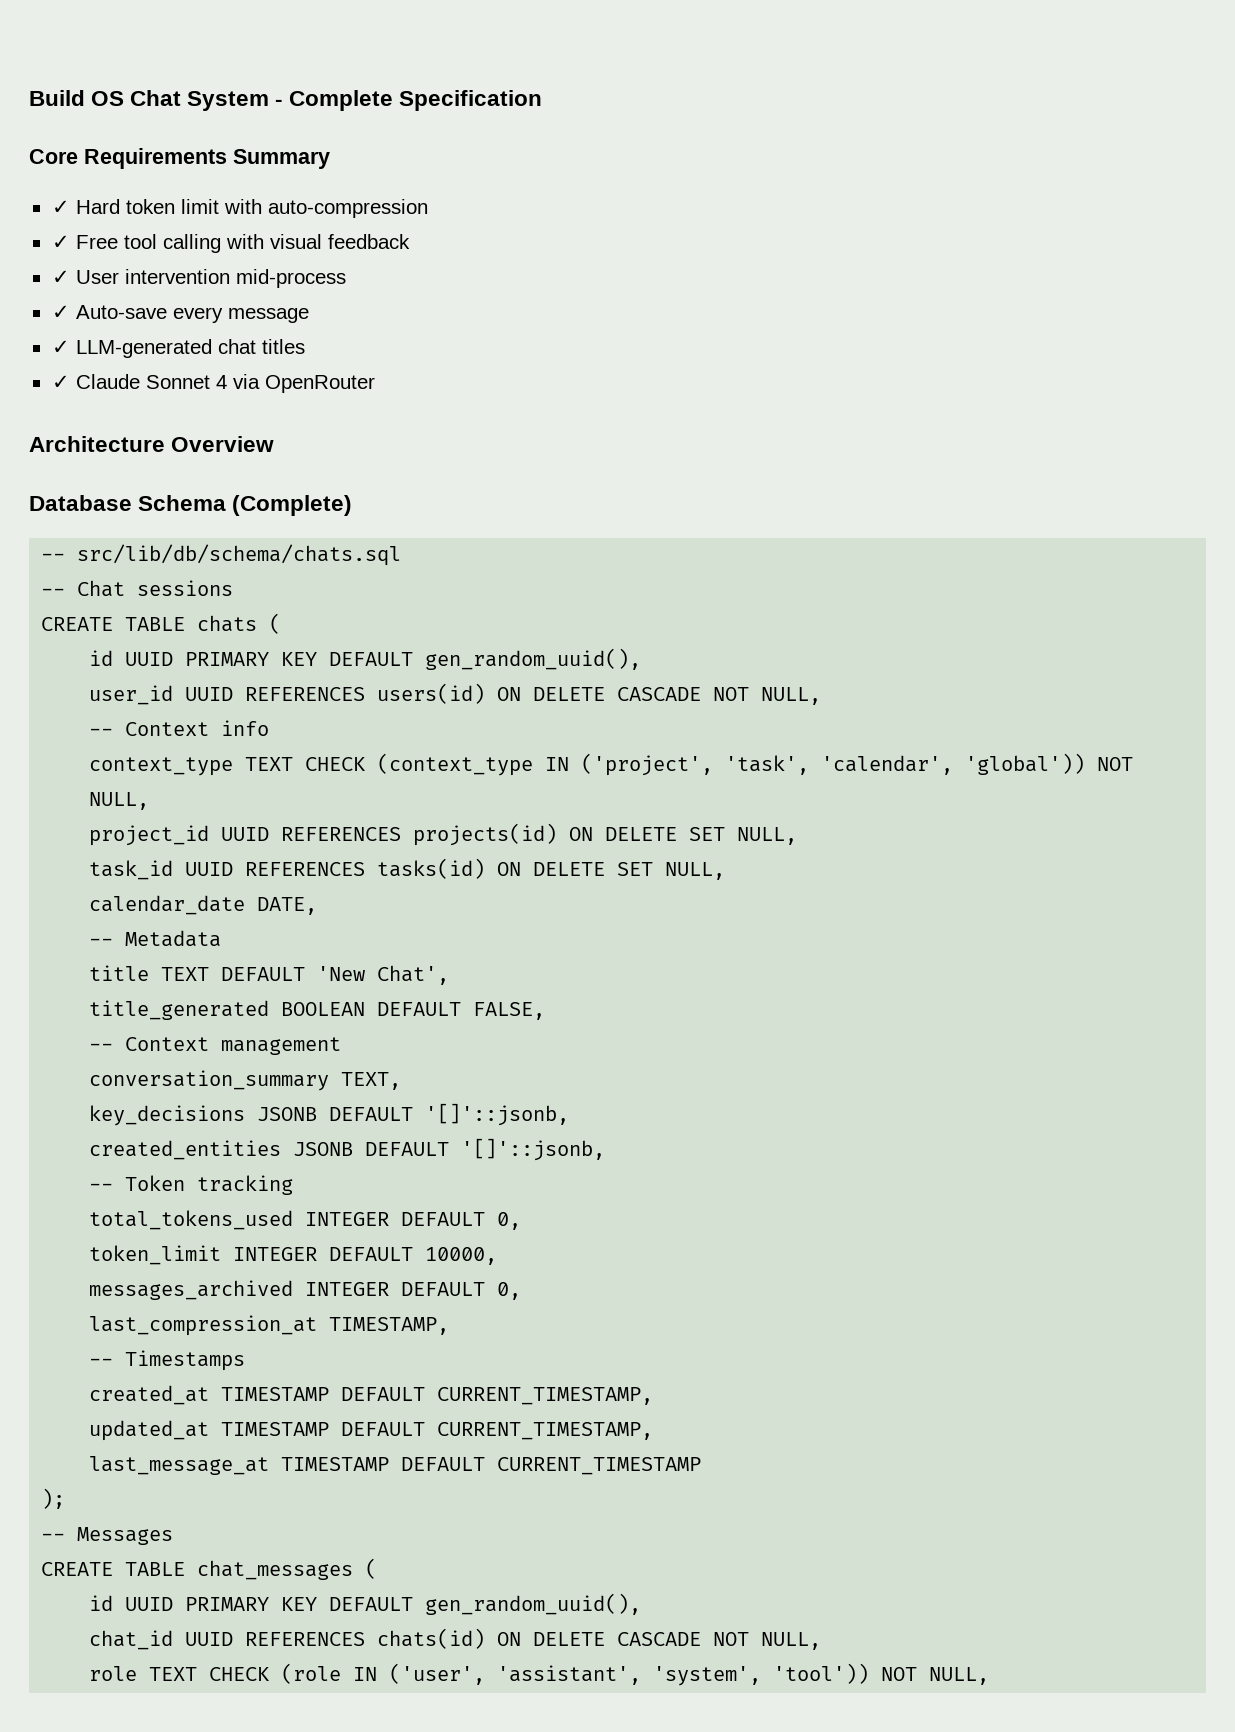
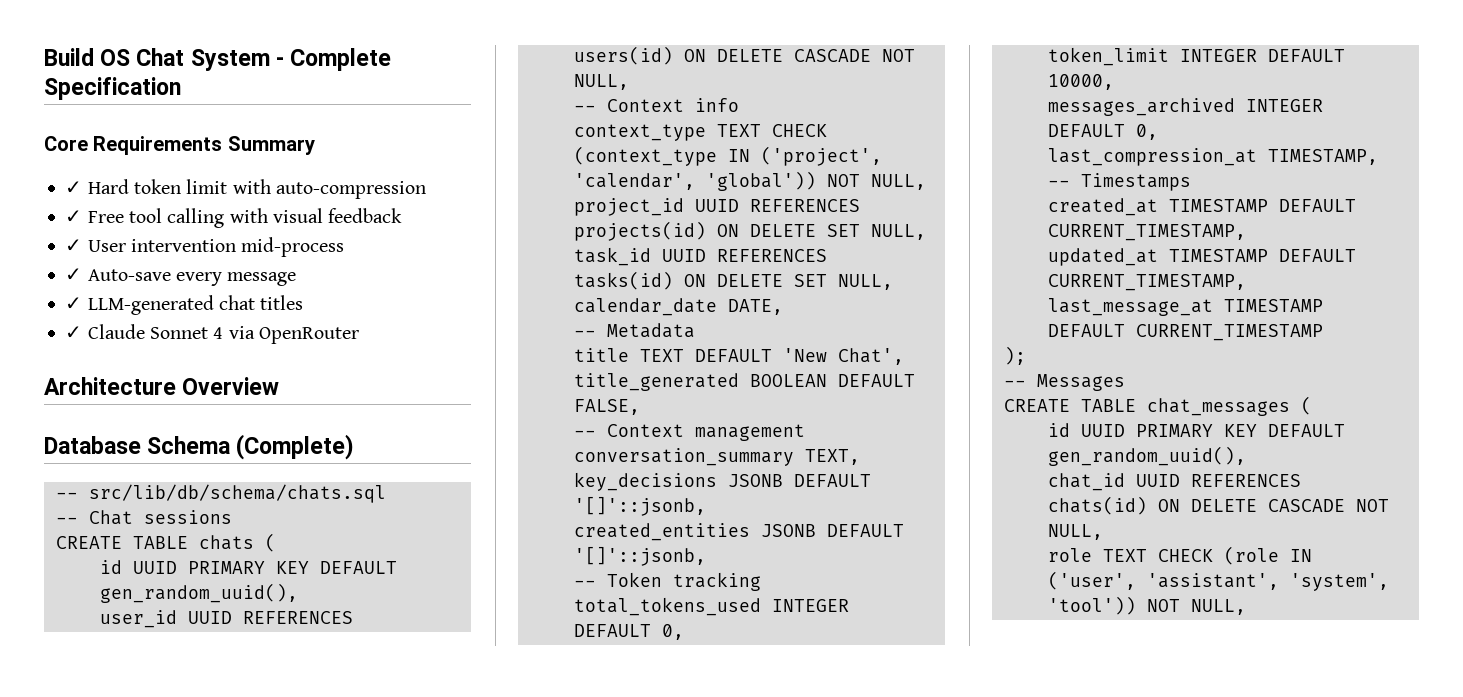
- context_type TEXT CHECK (context_type IN ('project', 'task', 'calendar', 'global')) NOT NULL,
+ context_type TEXT CHECK (context_type IN ('project', 'calendar', 'global')) NOT NULL,

